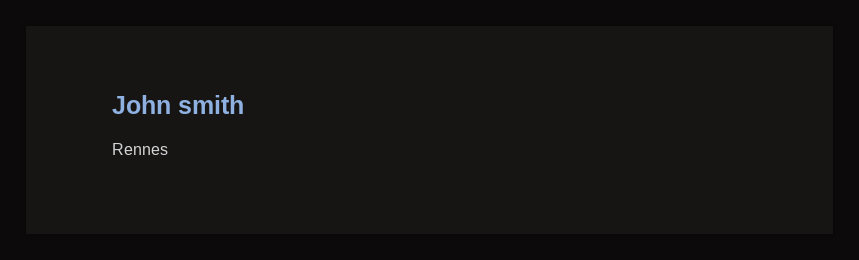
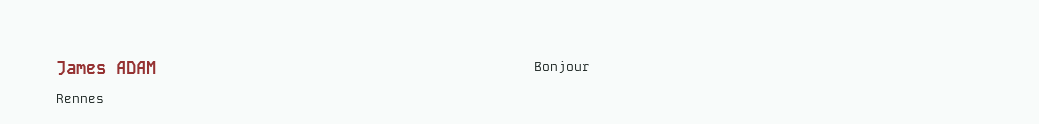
- John smith
+ James ADAM
+ Bonjour

